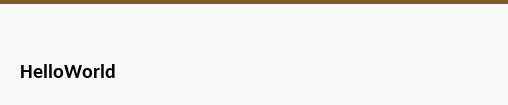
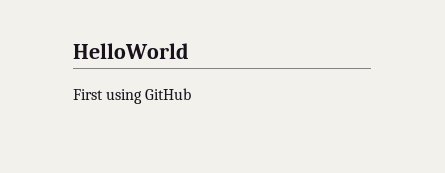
+ First using GitHub

